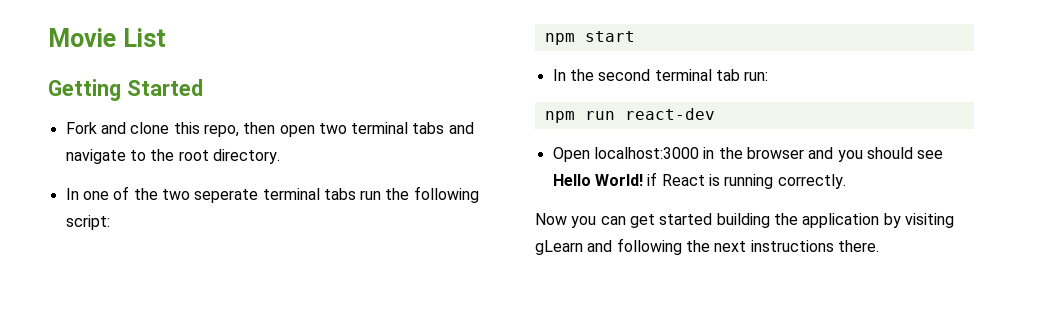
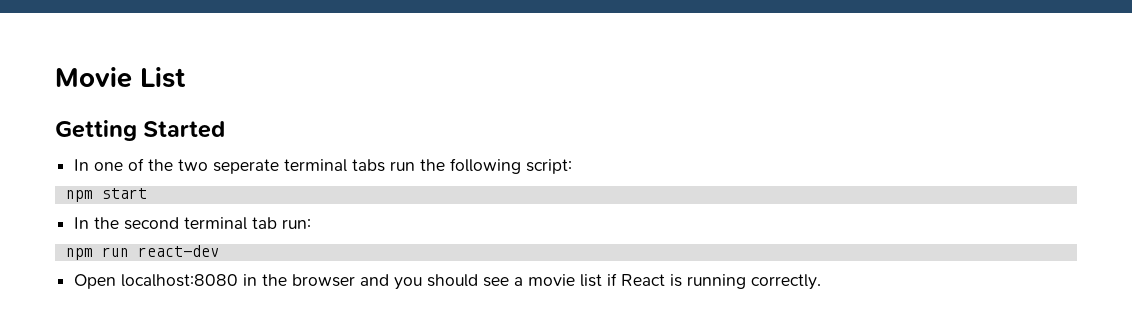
- Fork and clone this repo, then open two terminal tabs and navigate to the root directory.
- Open localhost:3000 in the browser and you should see Hello World! if React is running correctly.
+ Open localhost:8080 in the browser and you should see a movie list if React is running correctly.
- Now you can get started building the application by visiting gLearn and following the next instructions there.

